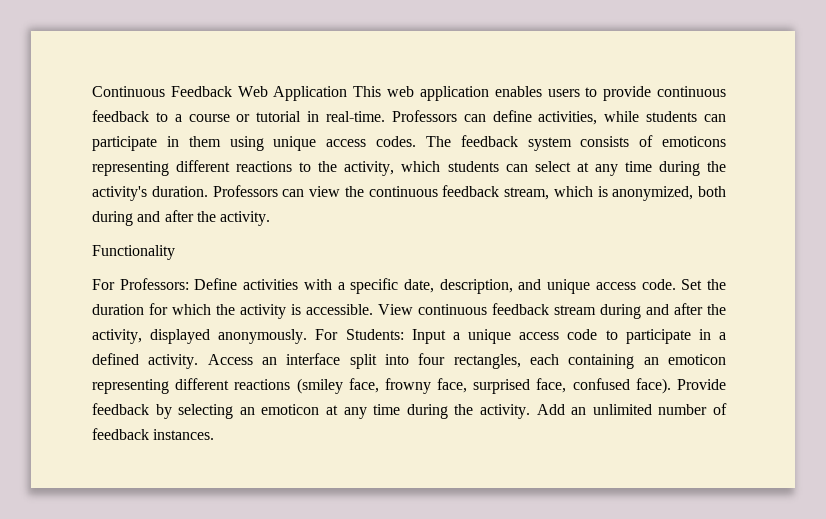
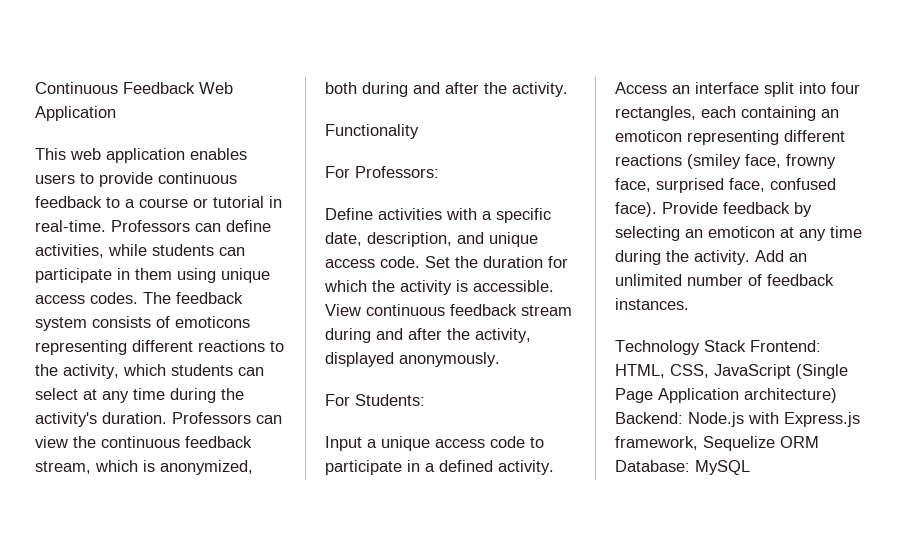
- Continuous Feedback Web Application This web application enables users to provide continuous feedback to a course or tutorial in real-time.
+ Continuous Feedback Web Application
+ This web application enables users to provide continuous feedback to a course or tutorial in real-time.
- For Professors: Define activities with a specific date, description, and unique access code.
+ For Professors:
+ Define activities with a specific date, description, and unique access code.
- View continuous feedback stream during and after the activity, displayed anonymously. For Students: Input a unique access code to participate in a defined activity.
+ View continuous feedback stream during and after the activity, displayed anonymously.
+ For Students:
+ Input a unique access code to participate in a defined activity.
+ Technology Stack Frontend: HTML, CSS, JavaScript (Single Page Application architecture) Backend: Node.js with Express.js framework, Sequelize ORM Database: MySQL

